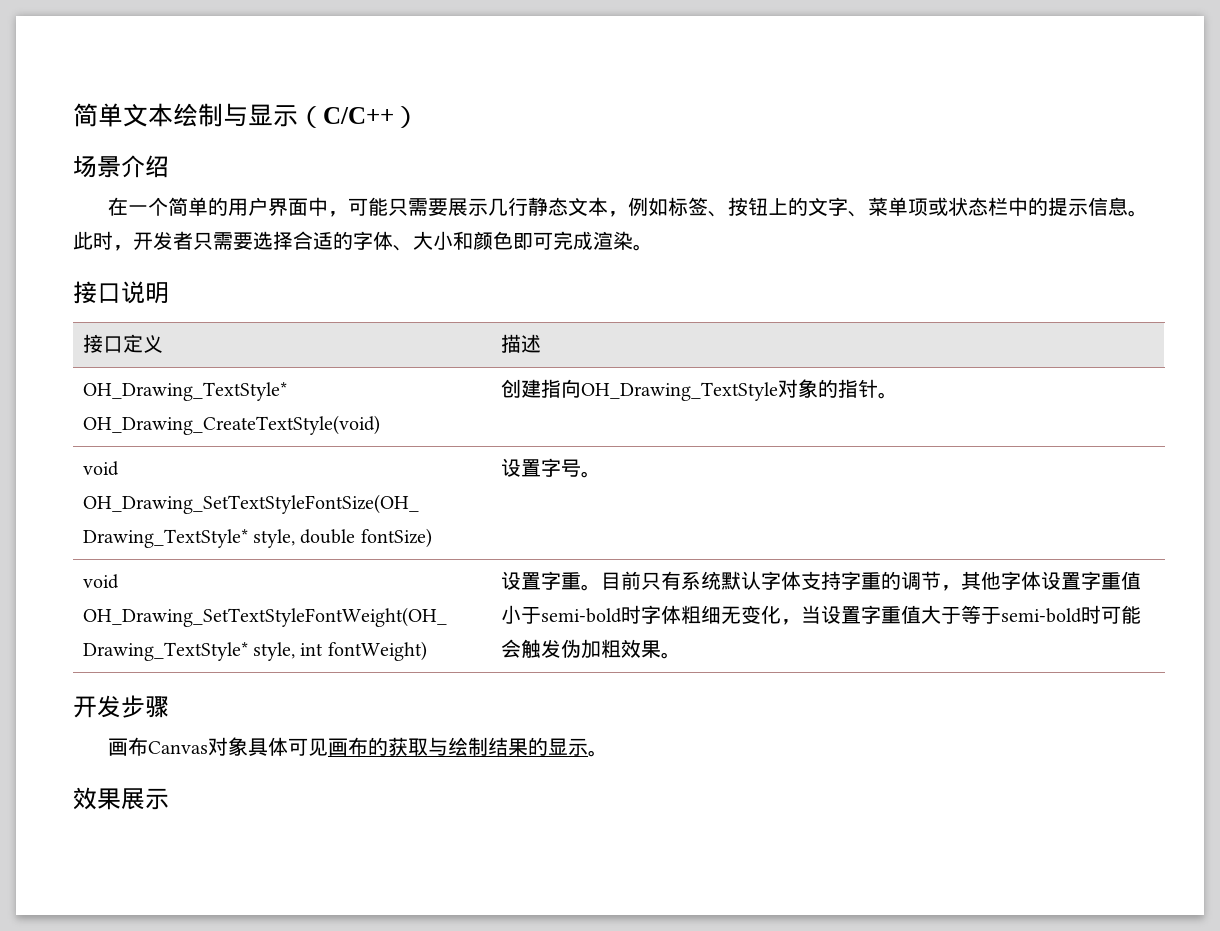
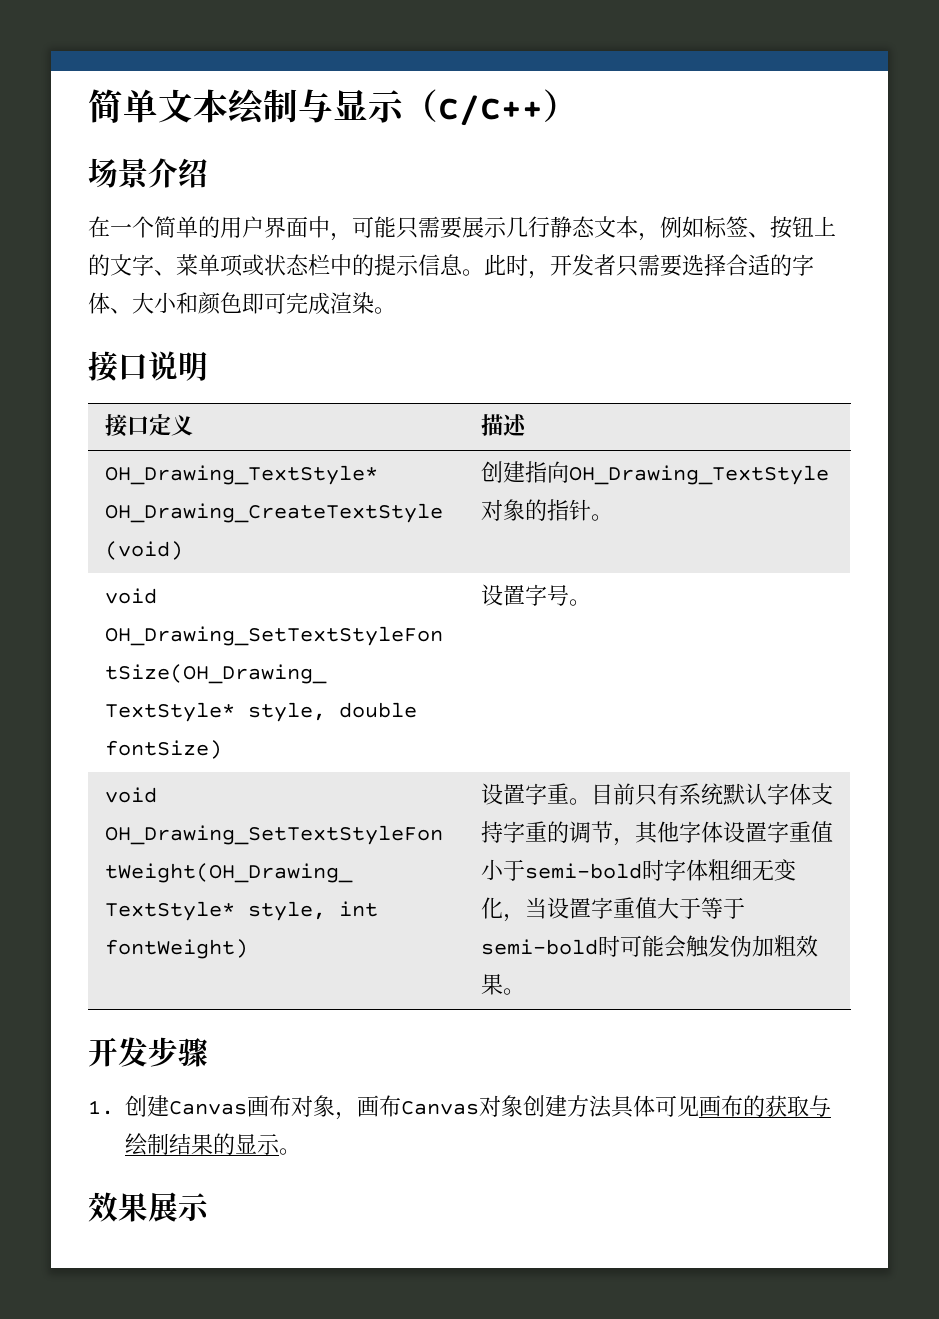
- 画布Canvas对象具体可见画布的获取与绘制结果的显示。
+ 1.创建Canvas画布对象，画布Canvas对象创建方法具体可见画布的获取与绘制结果的显示。

